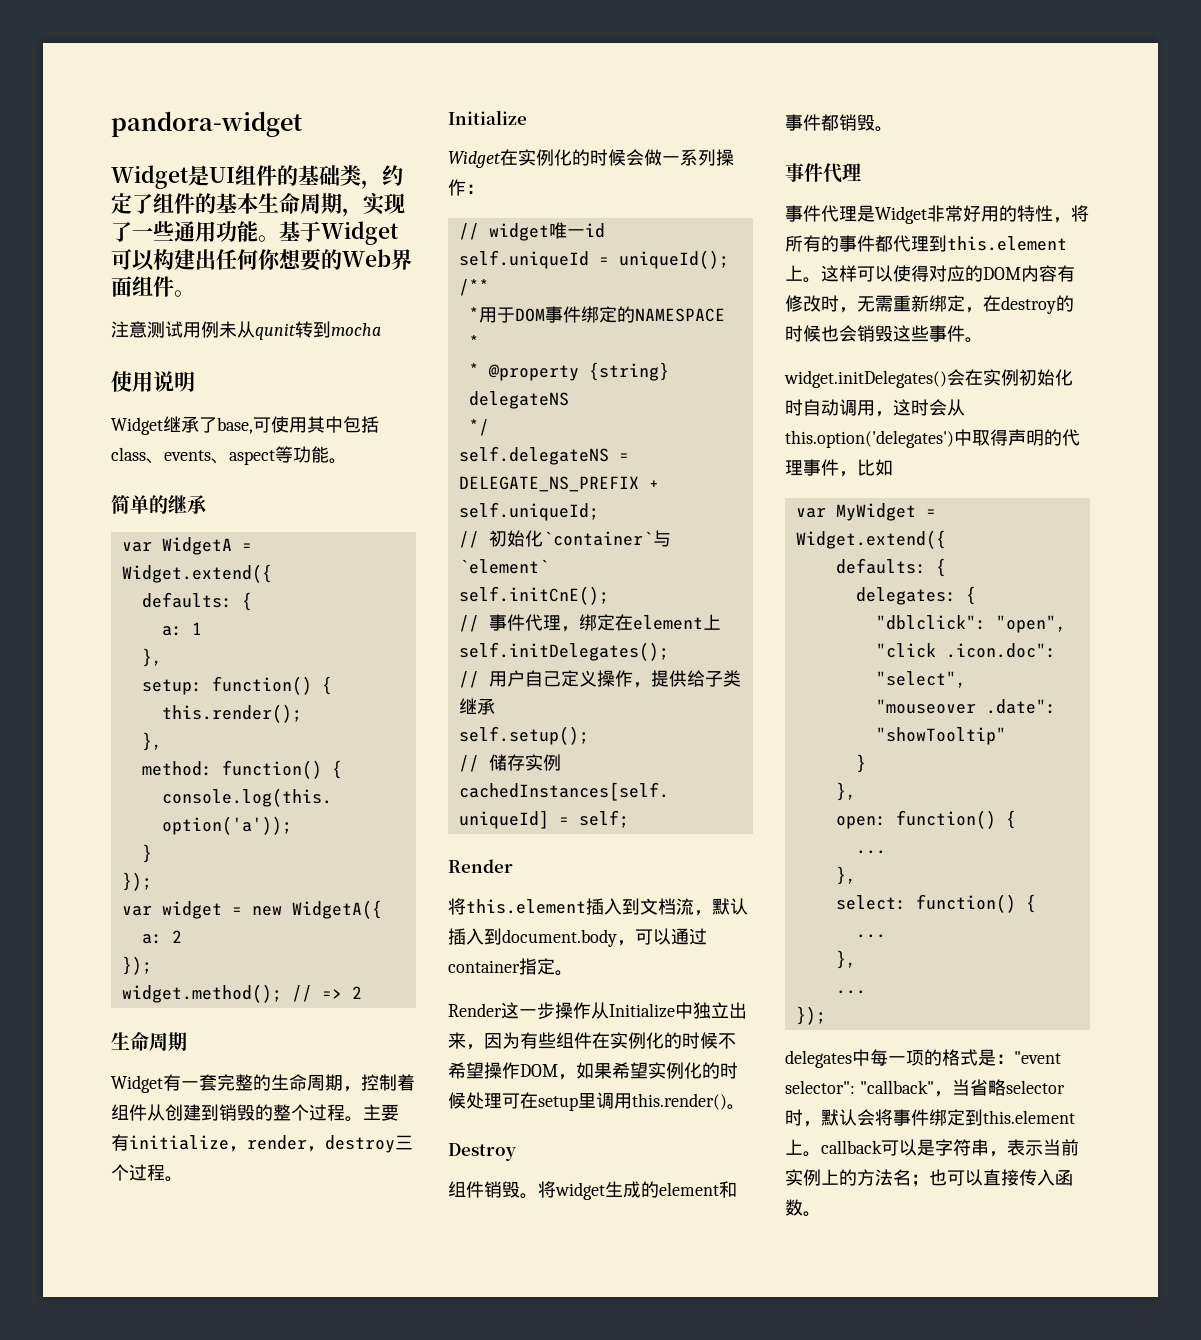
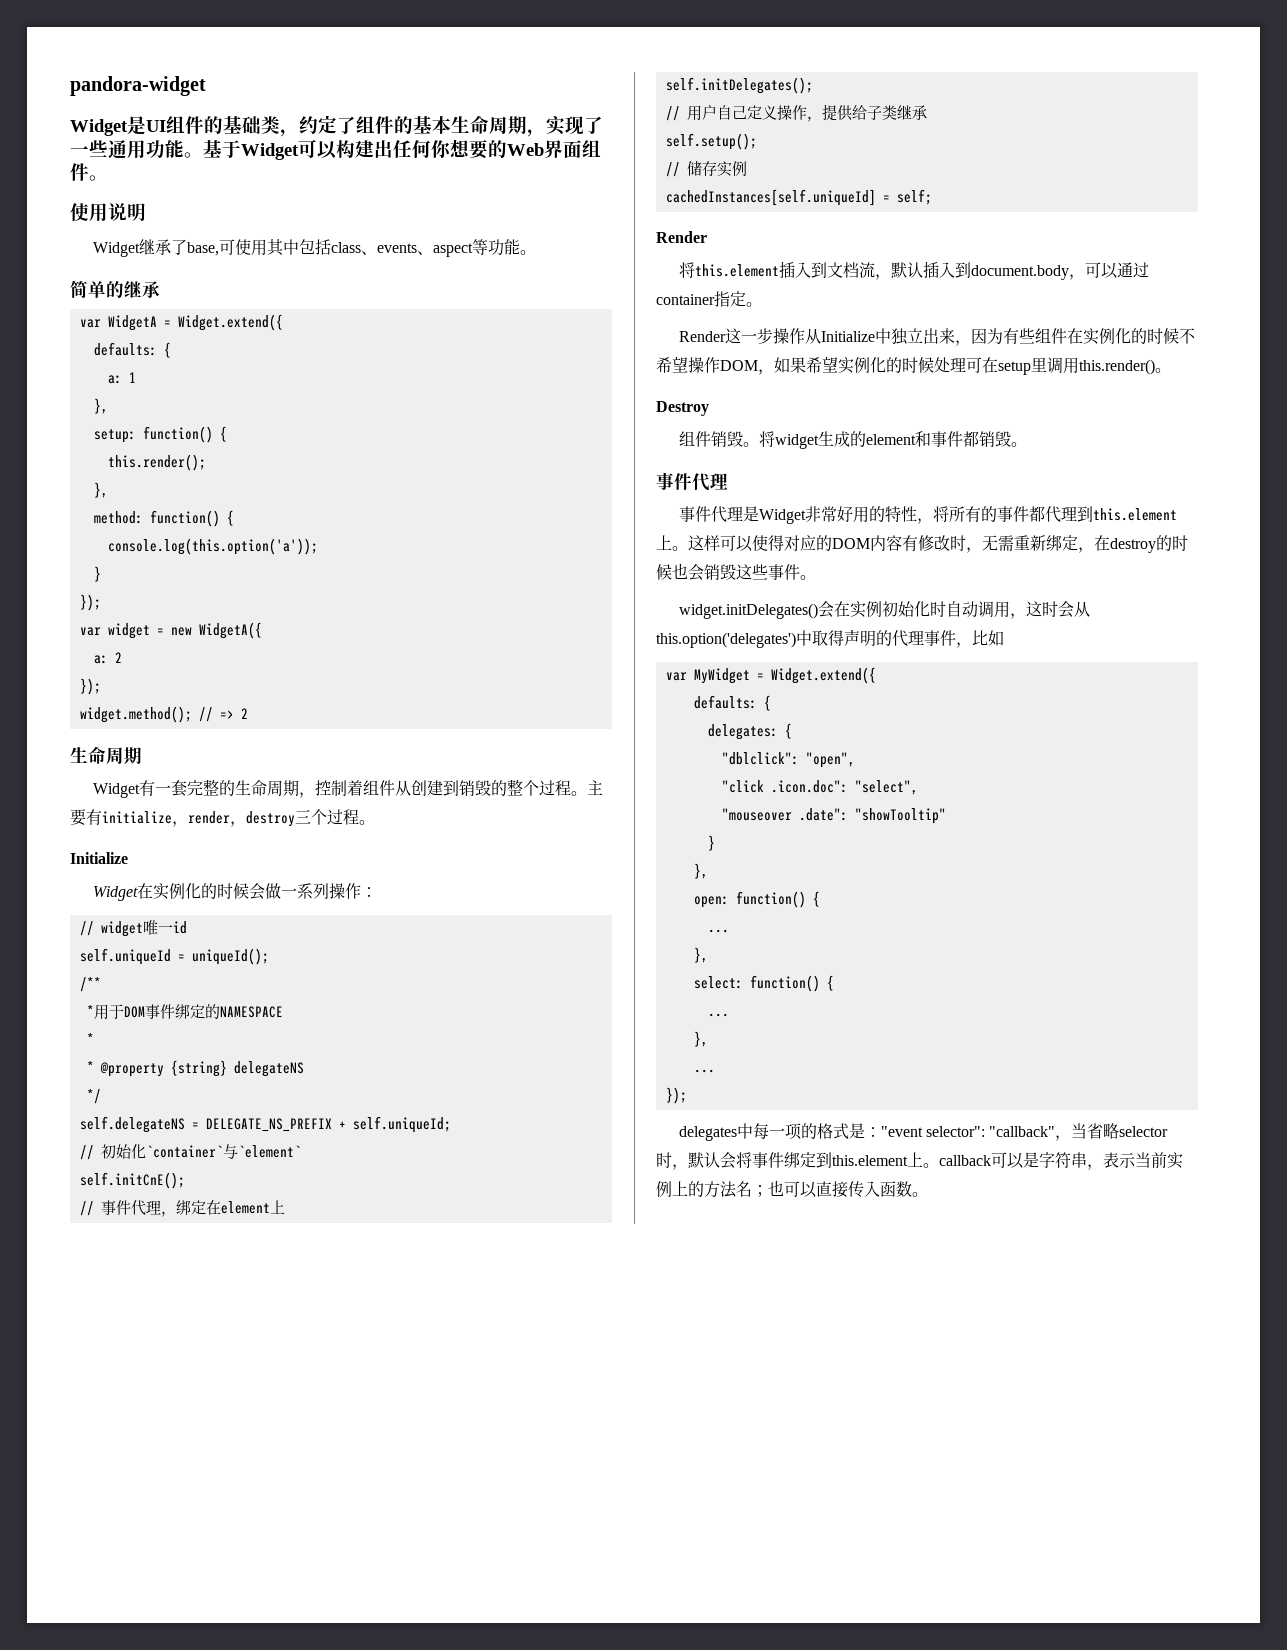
- 注意测试用例未从qunit转到mocha

